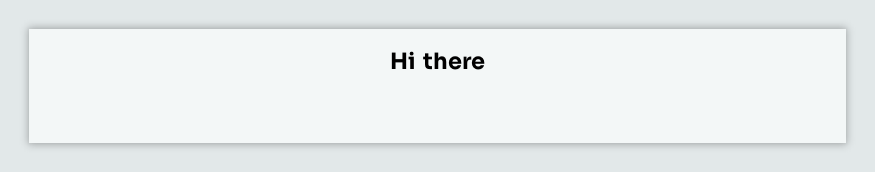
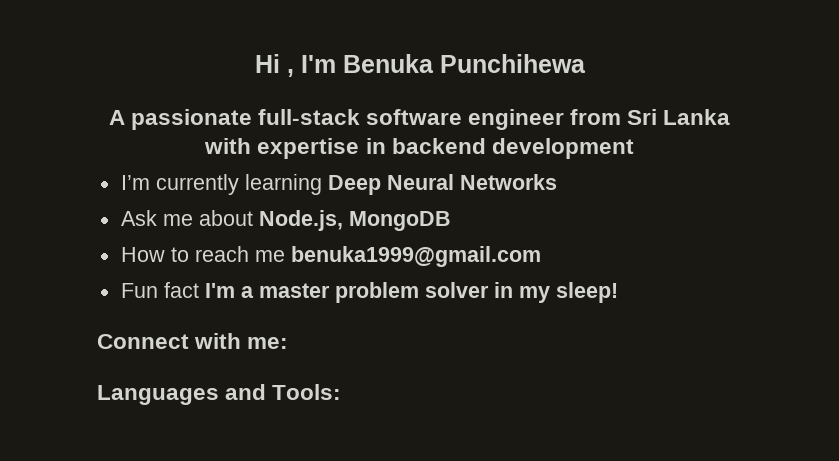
- Hi there
+ Hi , I'm Benuka Punchihewa
+ A passionate full-stack software engineer from Sri Lanka with expertise in backend development
+ I’m currently learning Deep Neural Networks
+ Ask me about Node.js, MongoDB
+ How to reach me benuka1999@gmail.com
+ Fun fact I'm a master problem solver in my sleep!
+ Connect with me:
+ Languages and Tools:

